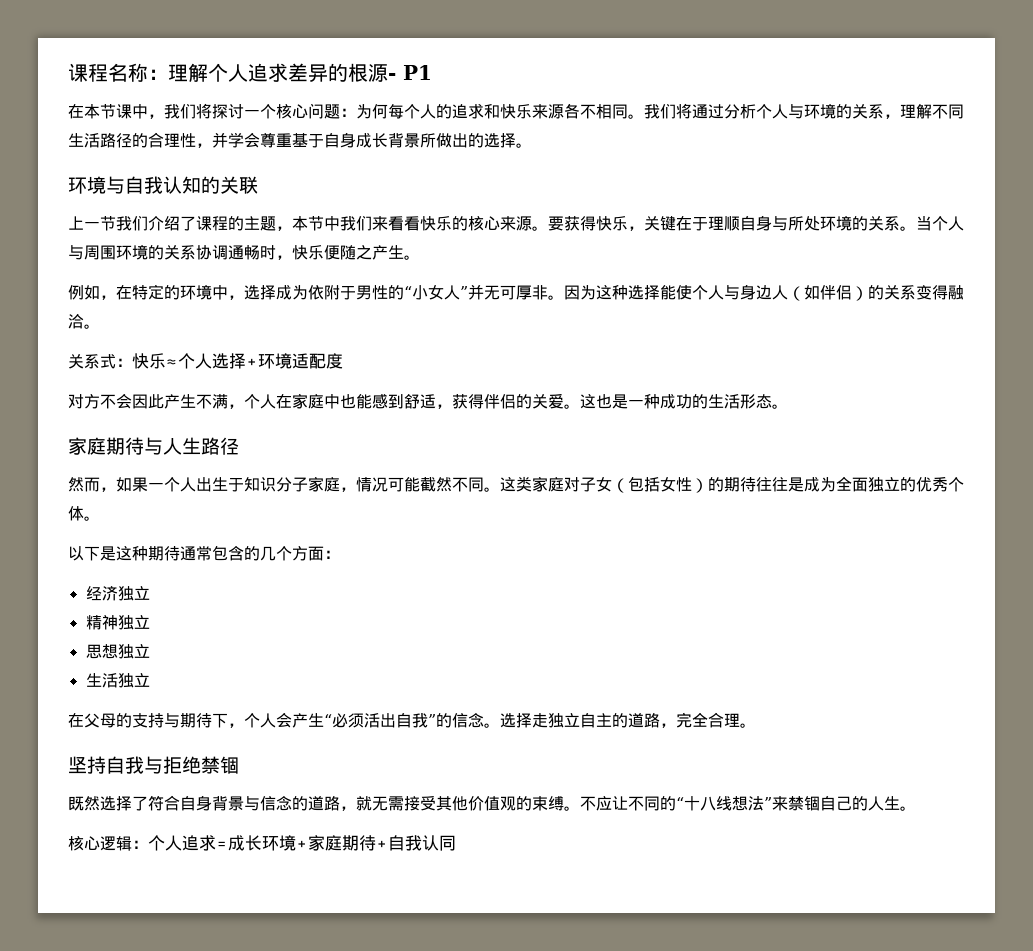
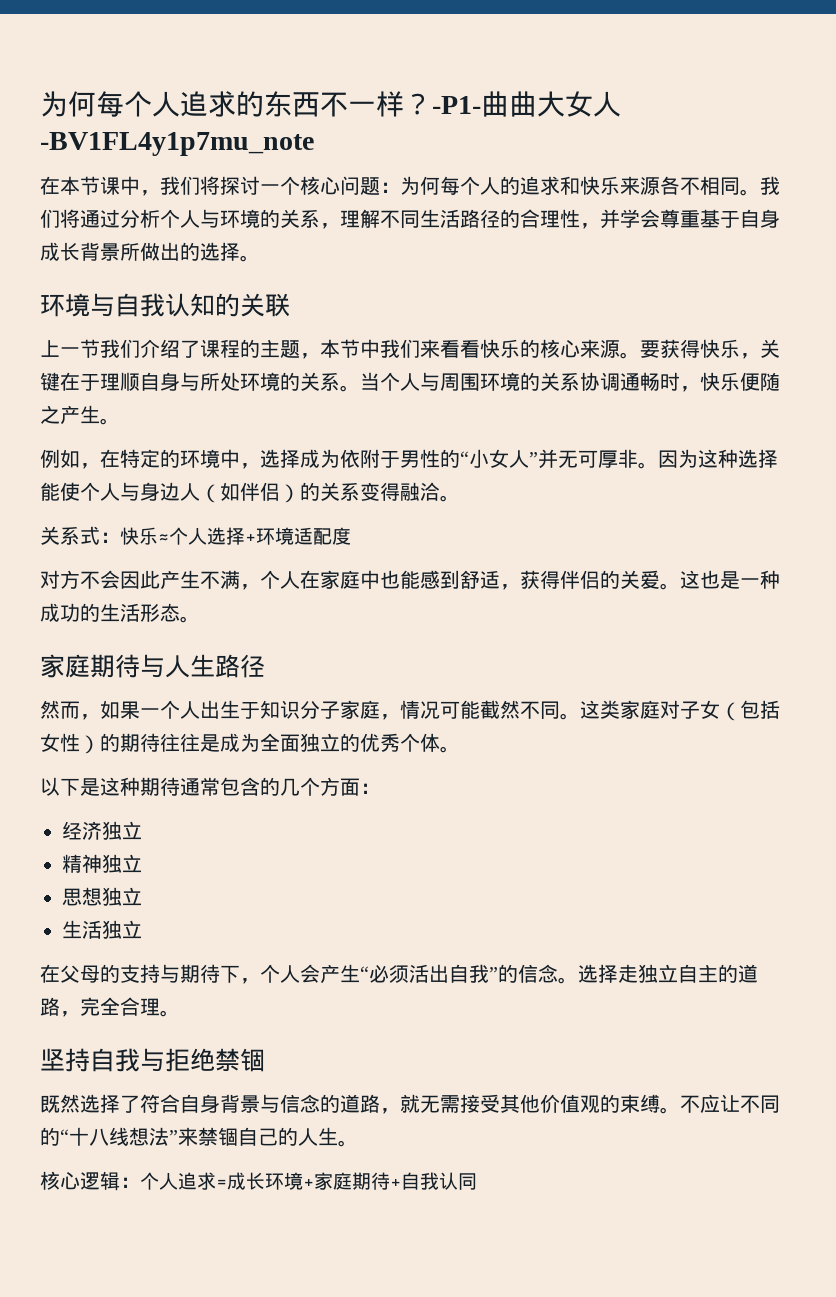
- 课程名称：理解个人追求差异的根源- P1
+ 为何每个人追求的东西不一样？-P1-曲曲大女人-BV1FL4y1p7mu_note

